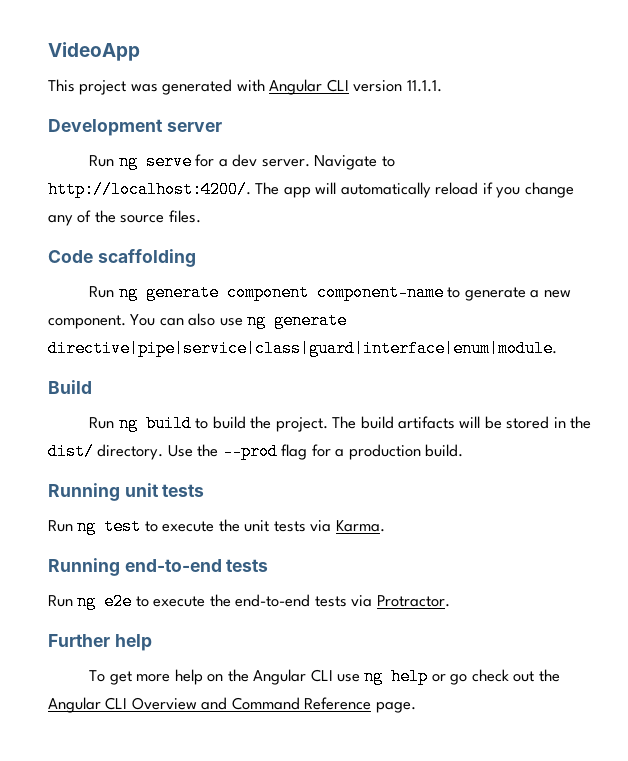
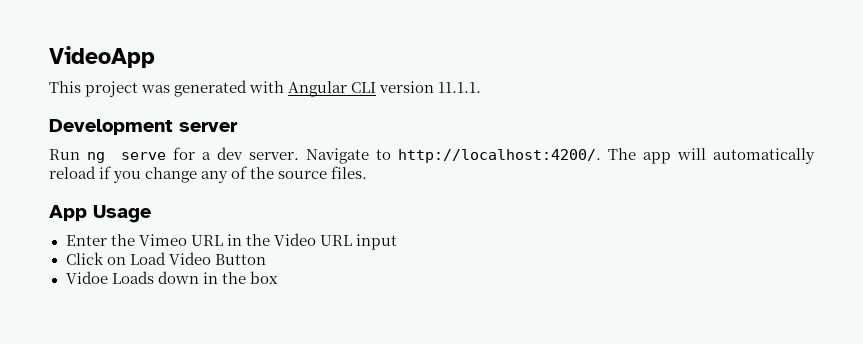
- Code scaffolding
- Run ng generate component component-name to generate a new component. You can also use ng generate directive|pipe|service|class|guard|interface|enum|module.
- Build
- Run ng build to build the project. The build artifacts will be stored in the dist/ directory. Use the --prod flag for a production build.
- Running unit tests
- Run ng test to execute the unit tests via Karma.
- Running end-to-end tests
- Run ng e2e to execute the end-to-end tests via Protractor.
- Further help
- To get more help on the Angular CLI use ng help or go check out the Angular CLI Overview and Command Reference page.
+ App Usage
+ Enter the Vimeo URL in the Video URL input
+ Click on Load Video Button
+ Vidoe Loads down in the box

